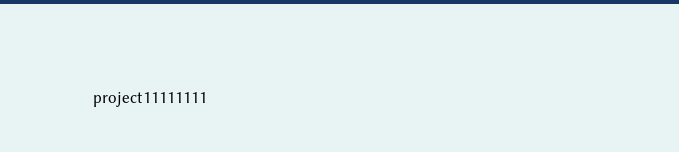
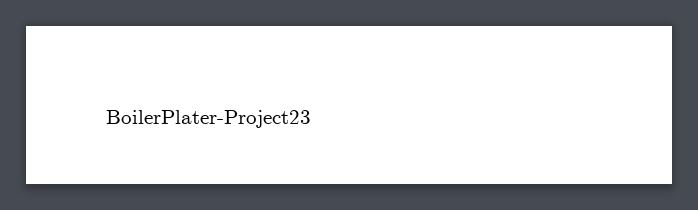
- project11111111
+ BoilerPlater-Project23

